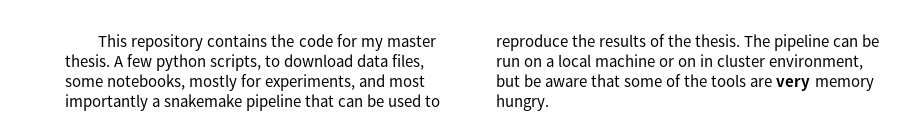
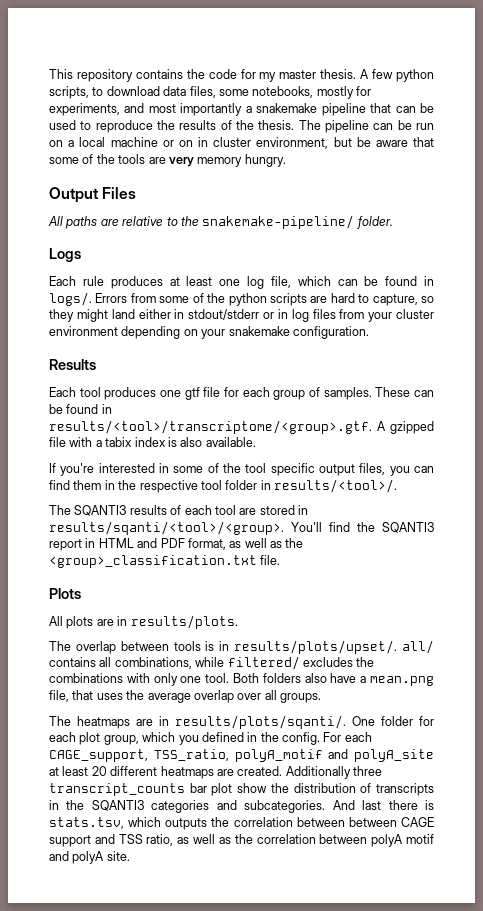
+ Output Files
+ All paths are relative to the snakemake-pipeline/ folder.
+ Logs
+ Each rule produces at least one log file, which can be found in logs/. Errors from some of the python scripts are hard to capture, so they might land either in stdout/stderr or in log files from your cluster environment depending on your snakemake configuration.
+ Results
+ Each tool produces one gtf file for each group of samples. These can be found in results/<tool>/transcriptome/<group>.gtf. A gzipped file with a tabix index is also available.
+ If you're interested in some of the tool specific output files, you can find them in the respective tool folder in results/<tool>/.
+ The SQANTI3 results of each tool are stored in results/sqanti/<tool>/<group>. You'll find the SQANTI3 report in HTML and PDF format, as well as the <group>_classification.txt file.
+ Plots
+ All plots are in results/plots.
+ The overlap between tools is in results/plots/upset/. all/ contains all combinations, while filtered/ excludes the combinations with only one tool. Both folders also have a mean.png file, that uses the average overlap over all groups.
+ The heatmaps are in results/plots/sqanti/. One folder for each plot group, which you defined in the config. For each CAGE_support, TSS_ratio, polyA_motif and polyA_site at least 20 different heatmaps are created. Additionally three transcript_counts bar plot show the distribution of transcripts in the SQANTI3 categories and subcategories. And last there is stats.tsv, which outputs the correlation between between CAGE support and TSS ratio, as well as the correlation between polyA motif and polyA site.

